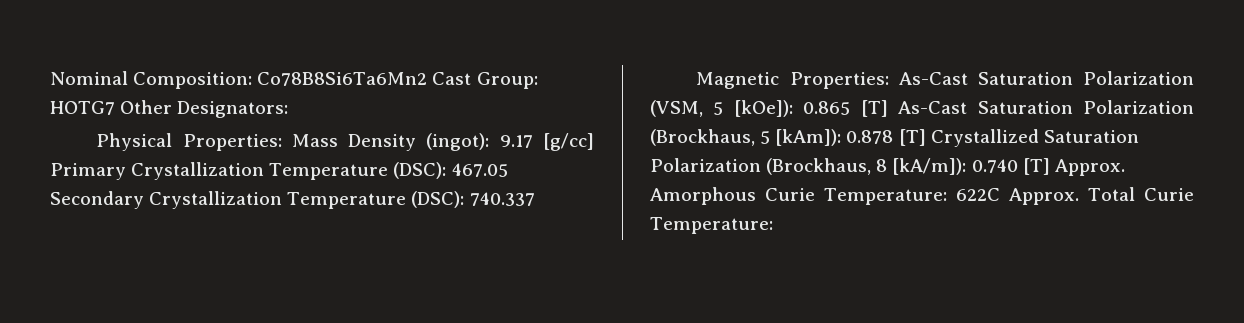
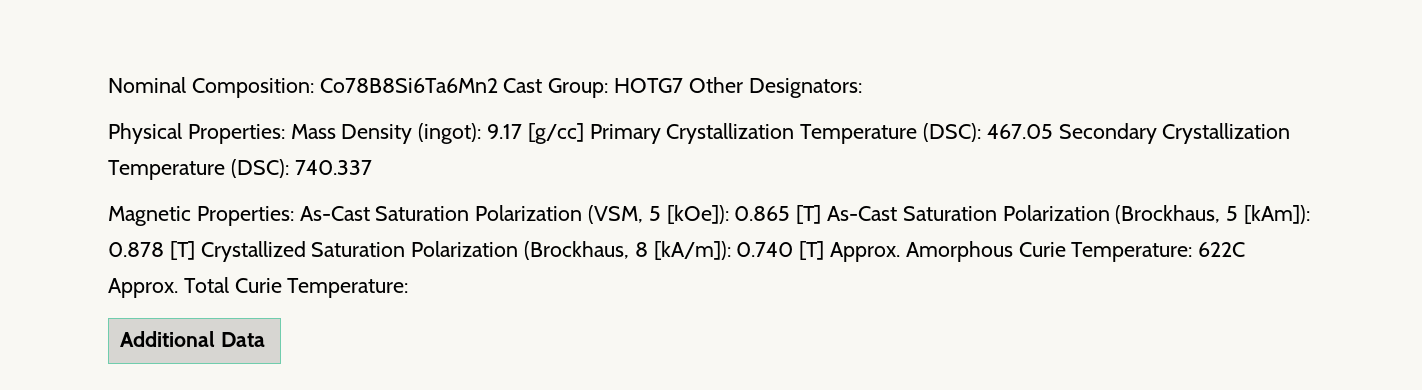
+ Additional Data

